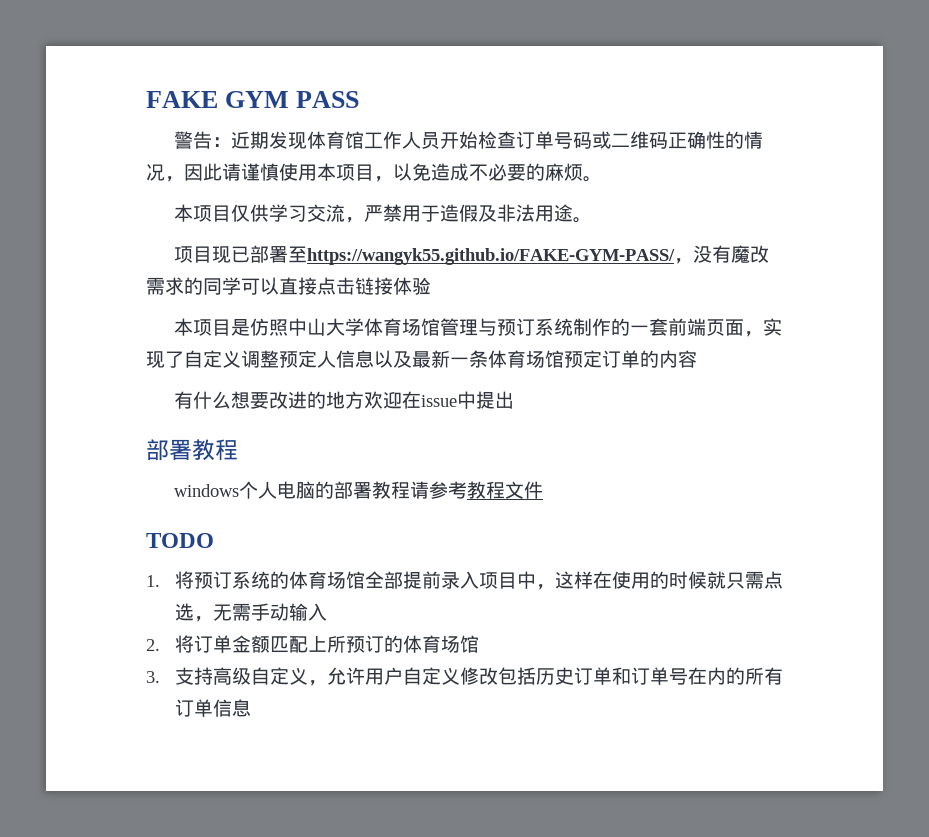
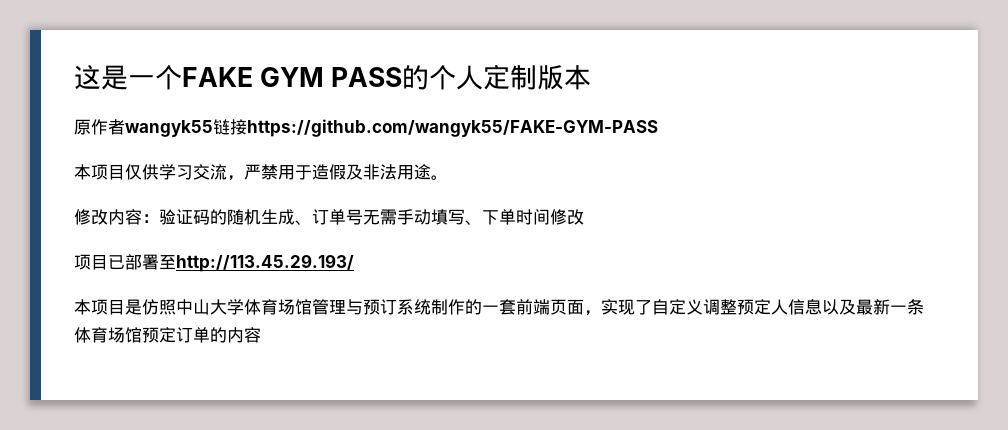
- FAKE GYM PASS
- 警告：近期发现体育馆工作人员开始检查订单号码或二维码正确性的情况，因此请谨慎使用本项目，以免造成不必要的麻烦。
+ 这是一个FAKE GYM PASS的个人定制版本
+ 原作者wangyk55链接https://github.com/wangyk55/FAKE-GYM-PASS
- 项目现已部署至https://wangyk55.github.io/FAKE-GYM-PASS/，没有魔改需求的同学可以直接点击链接体验
+ 修改内容：验证码的随机生成、订单号无需手动填写、下单时间修改
+ 项目已部署至http://113.45.29.193/
- 有什么想要改进的地方欢迎在issue中提出
- 部署教程
- windows个人电脑的部署教程请参考教程文件
- TODO
- 1.将预订系统的体育场馆全部提前录入项目中，这样在使用的时候就只需点选，无需手动输入
- 2.将订单金额匹配上所预订的体育场馆
- 3.支持高级自定义，允许用户自定义修改包括历史订单和订单号在内的所有订单信息

